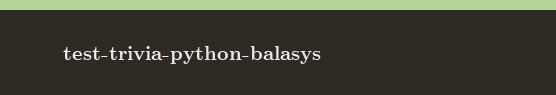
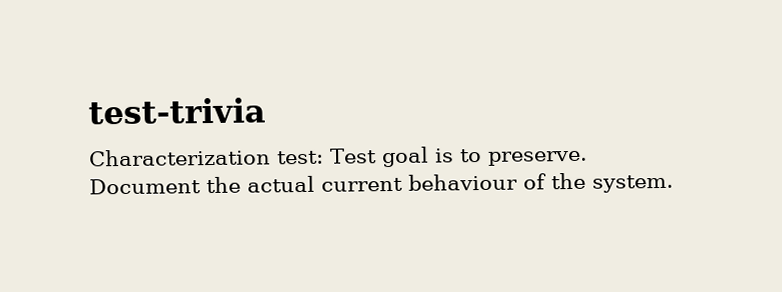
- test-trivia-python-balasys
+ test-trivia
+ Characterization test: Test goal is to preserve. Document the actual current behaviour of the system.

